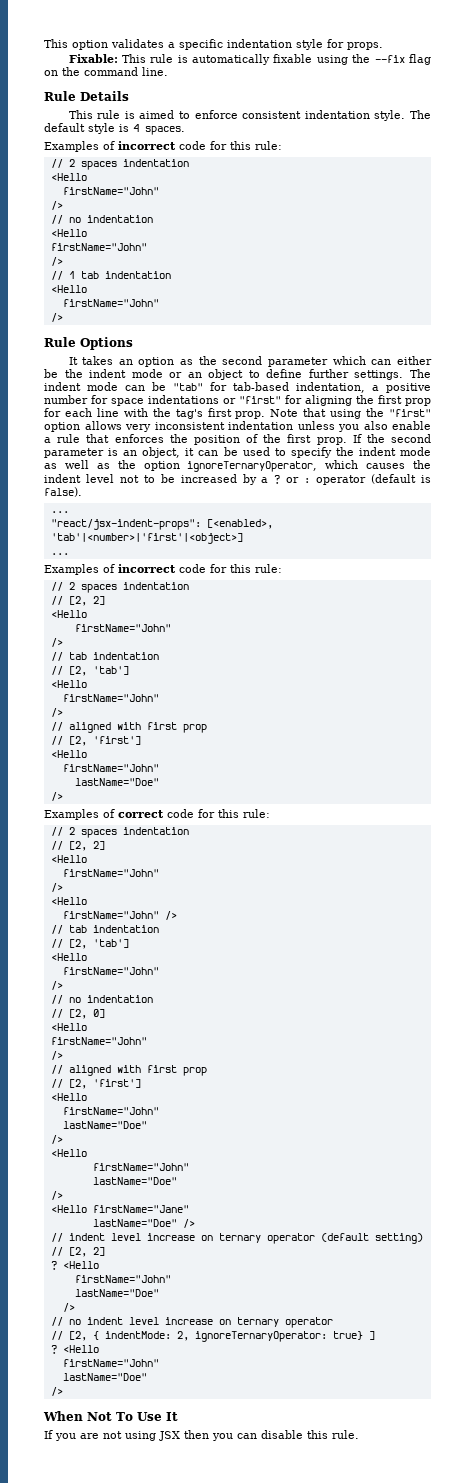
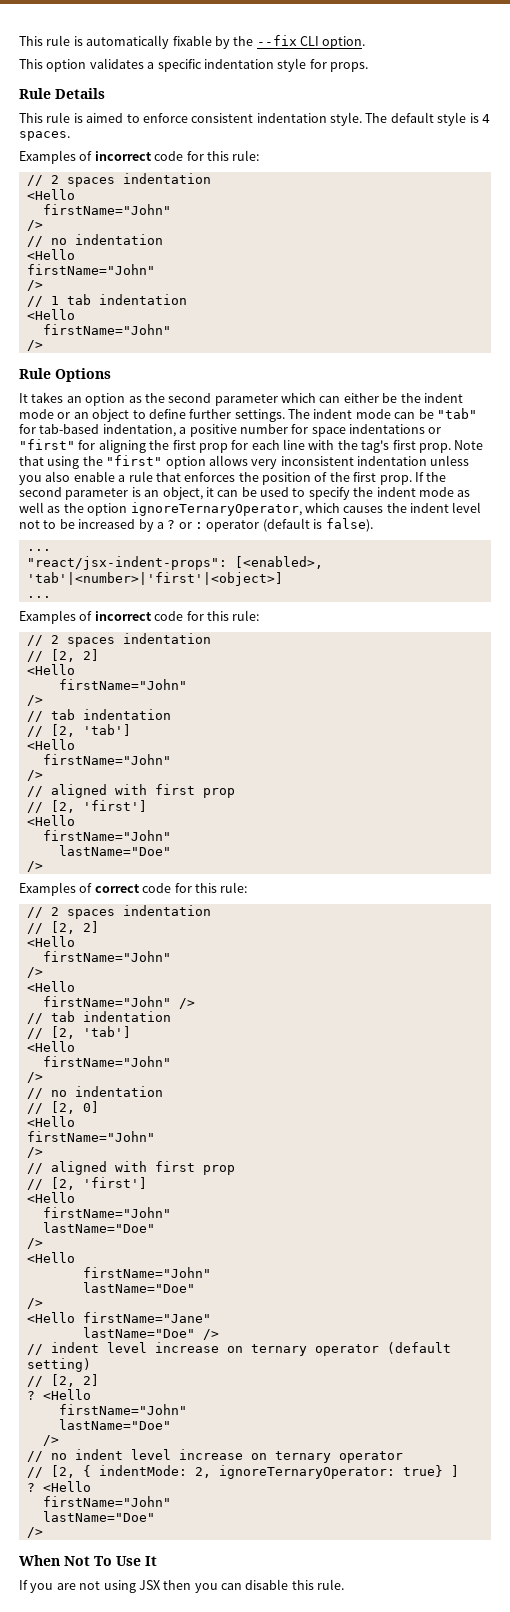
+ This rule is automatically fixable by the --fix CLI option.
- Fixable: This rule is automatically fixable using the --fix flag on the command line.

